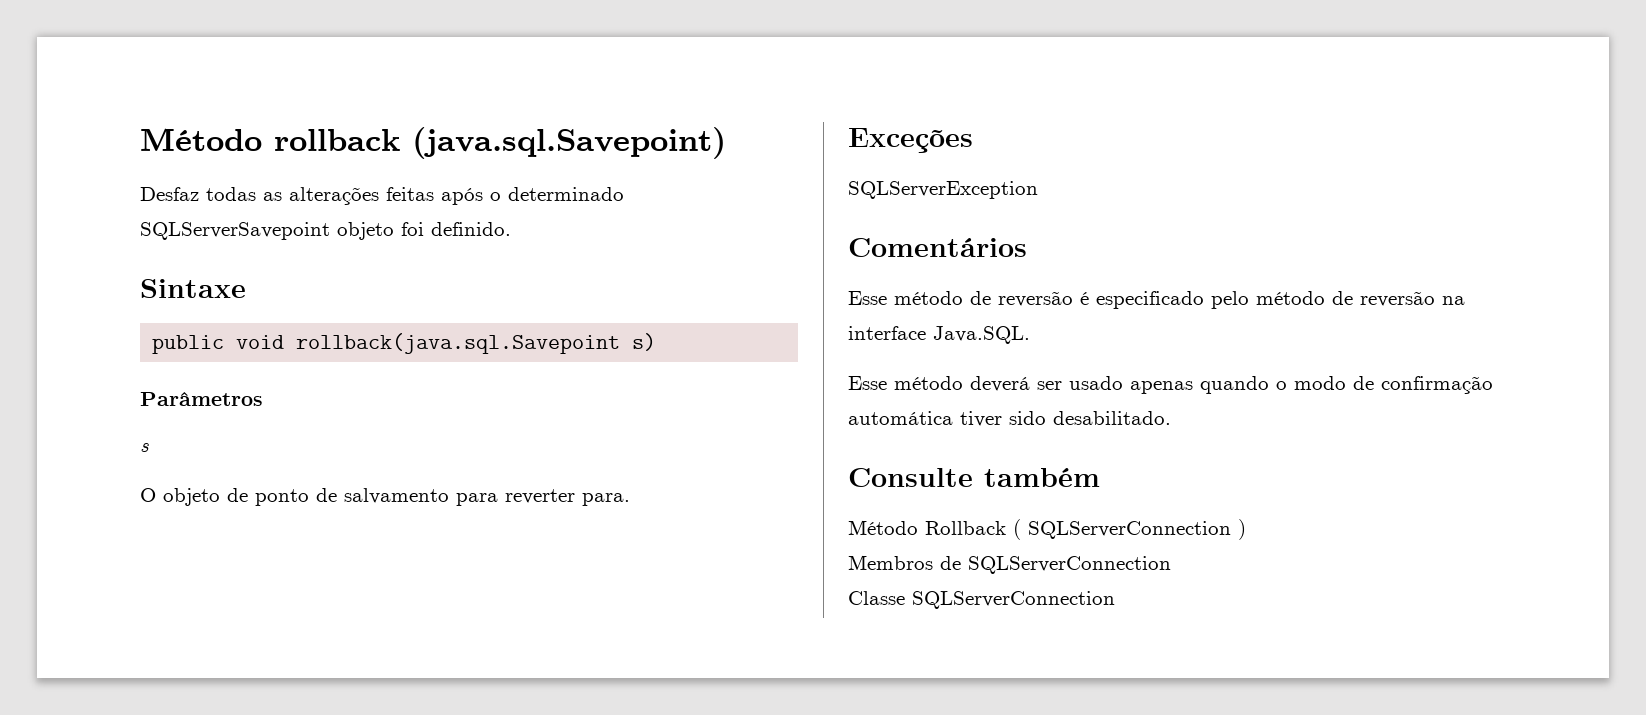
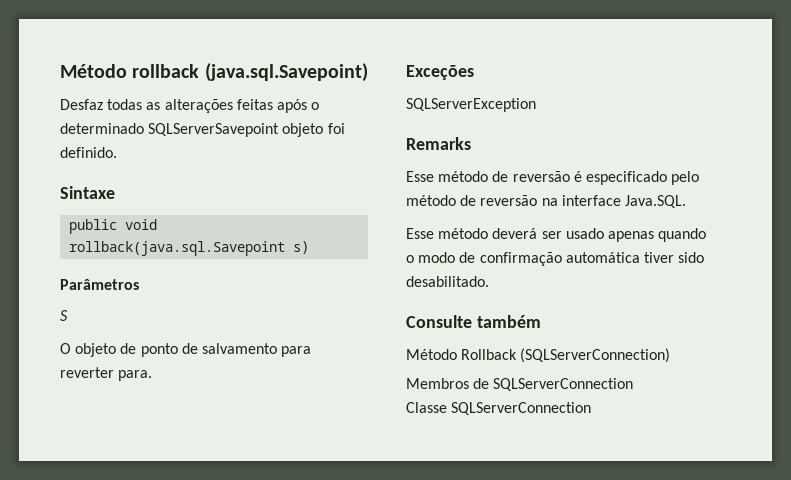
- s
+ S
- Comentários
+ Remarks
- Método Rollback ( SQLServerConnection )
+ Método Rollback (SQLServerConnection)

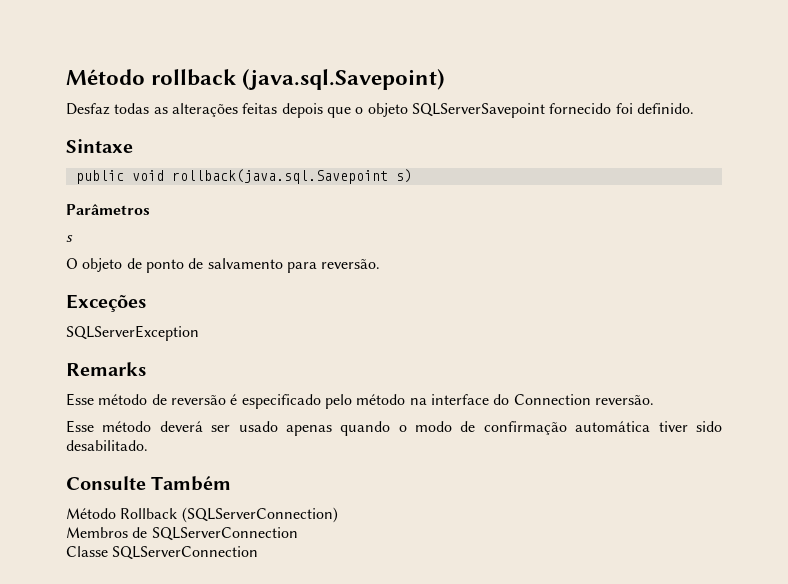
- Desfaz todas as alterações feitas após o determinado SQLServerSavepoint objeto foi definido.
+ Desfaz todas as alterações feitas depois que o objeto SQLServerSavepoint fornecido foi definido.
- S
+ s
- O objeto de ponto de salvamento para reverter para.
+ O objeto de ponto de salvamento para reversão.
- Esse método de reversão é especificado pelo método de reversão na interface Java.SQL.
+ Esse método de reversão é especificado pelo método na interface do Connection reversão.
- Consulte também
+ Consulte Também

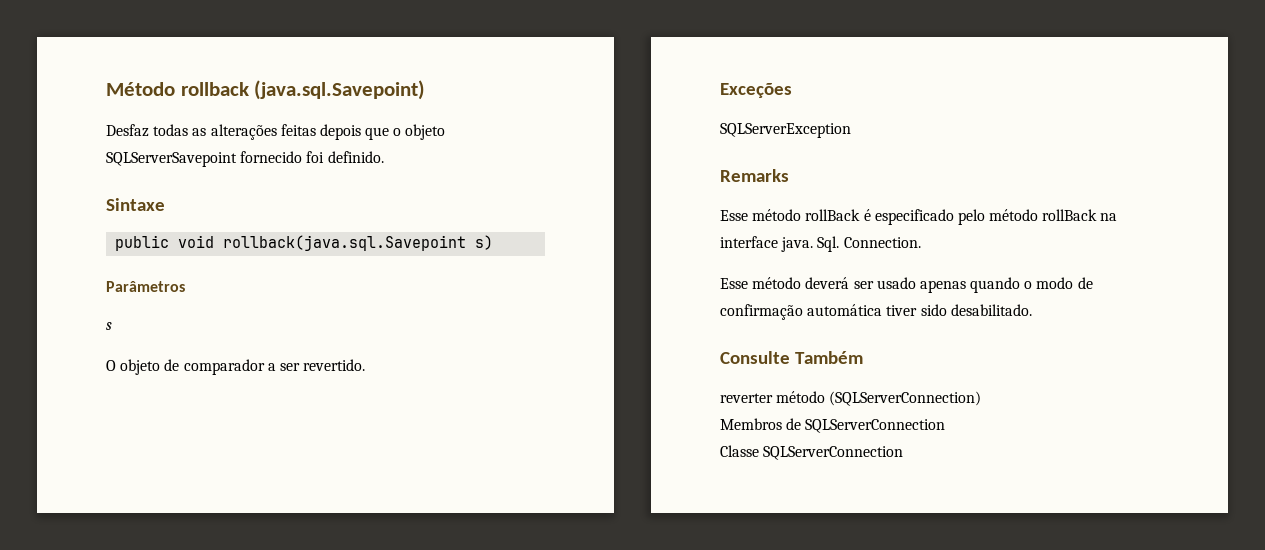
- O objeto de ponto de salvamento para reversão.
+ O objeto de comparador a ser revertido.
- Esse método de reversão é especificado pelo método na interface do Connection reversão.
+ Esse método rollBack é especificado pelo método rollBack na interface java. Sql. Connection.
- Método Rollback (SQLServerConnection)
+ reverter método (SQLServerConnection)

